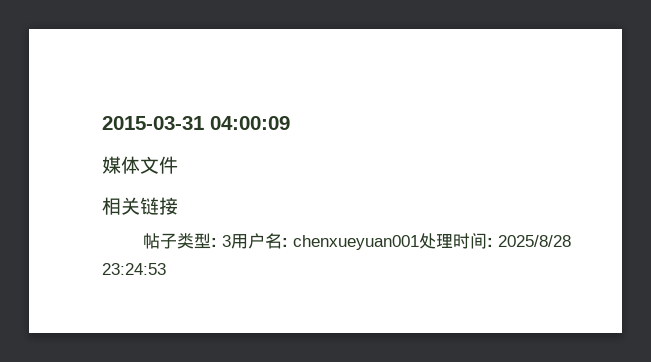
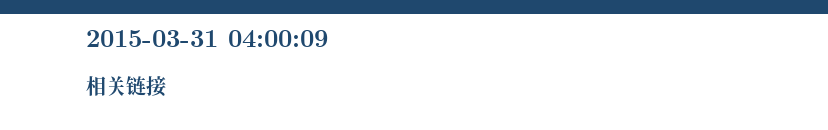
- 媒体文件
- 帖子类型: 3用户名: chenxueyuan001处理时间: 2025/8/28 23:24:53

